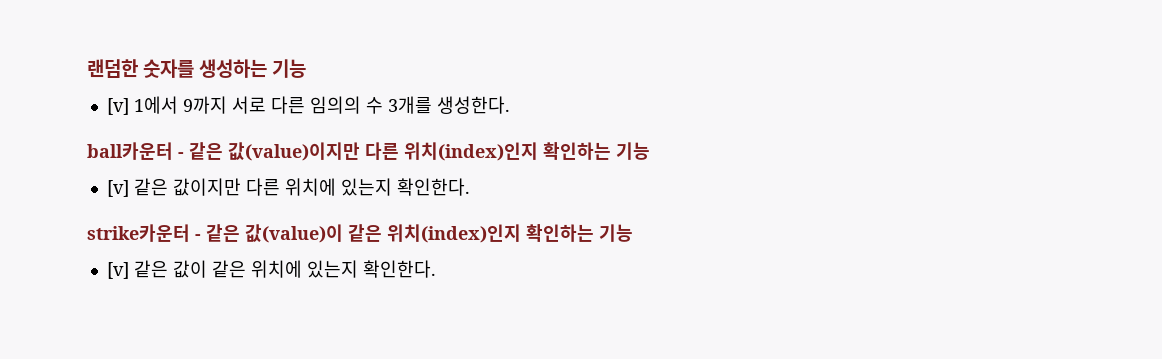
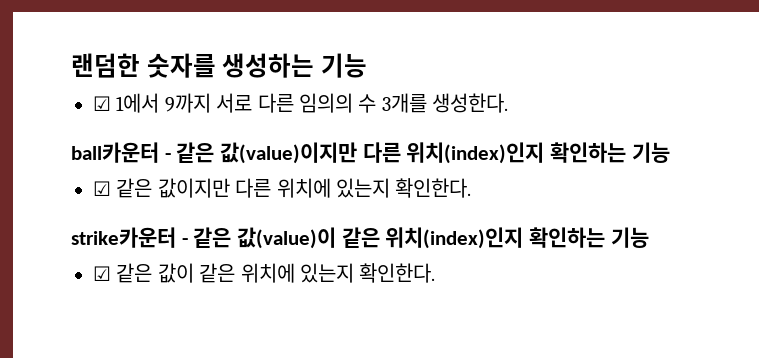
- [v] 1에서 9까지 서로 다른 임의의 수 3개를 생성한다.
+ ☑ 1에서 9까지 서로 다른 임의의 수 3개를 생성한다.
- [v] 같은 값이지만 다른 위치에 있는지 확인한다.
+ ☑ 같은 값이지만 다른 위치에 있는지 확인한다.
- [v] 같은 값이 같은 위치에 있는지 확인한다.
+ ☑ 같은 값이 같은 위치에 있는지 확인한다.

